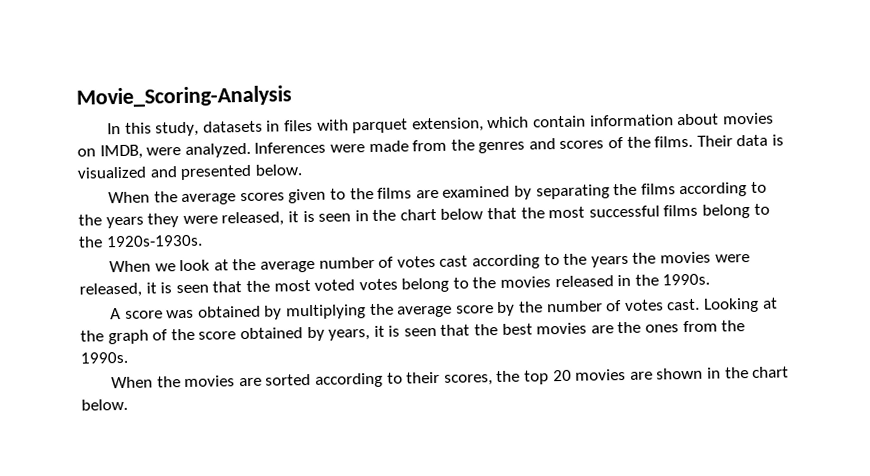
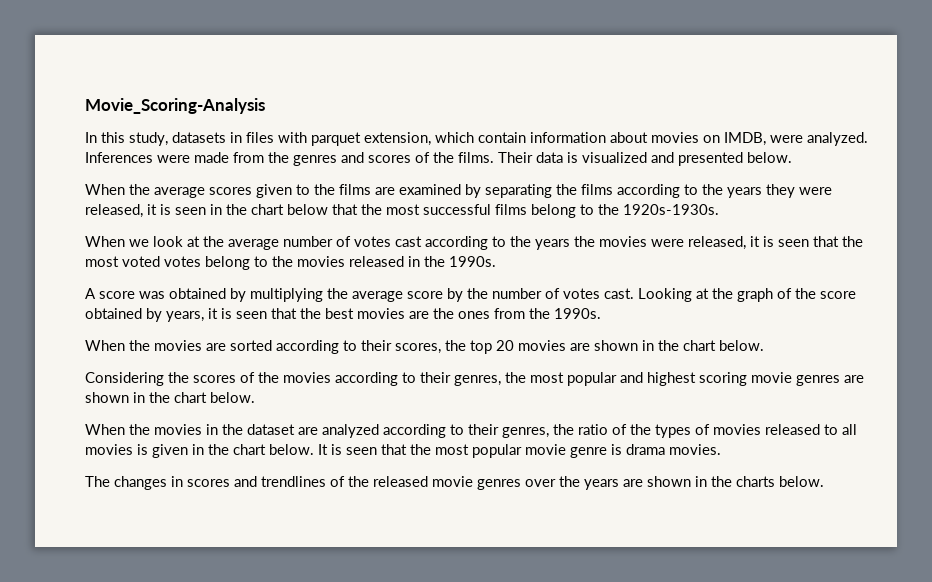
+ Considering the scores of the movies according to their genres, the most popular and highest scoring movie genres are shown in the chart below.
+ When the movies in the dataset are analyzed according to their genres, the ratio of the types of movies released to all movies is given in the chart below. It is seen that the most popular movie genre is drama movies.
+ The changes in scores and trendlines of the released movie genres over the years are shown in the charts below.

